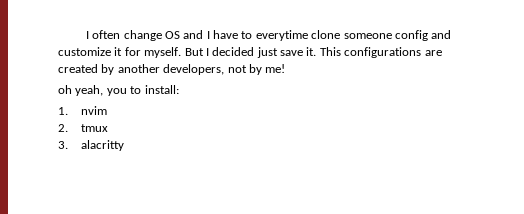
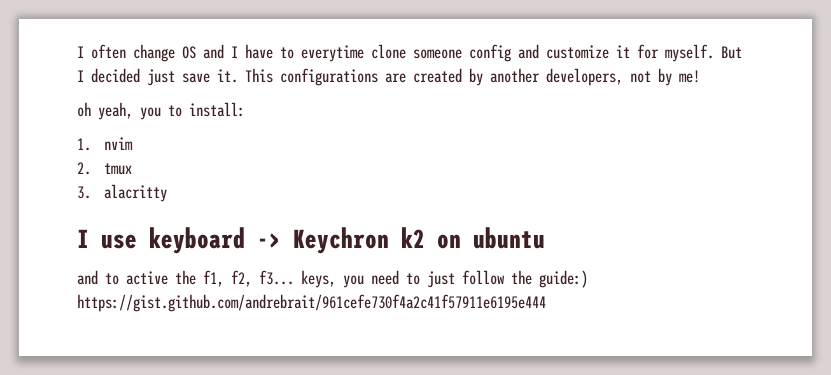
+ I use keyboard -> Keychron k2 on ubuntu
+ and to active the f1, f2, f3... keys, you need to just follow the guide:) https://gist.github.com/andrebrait/961cefe730f4a2c41f57911e6195e444

